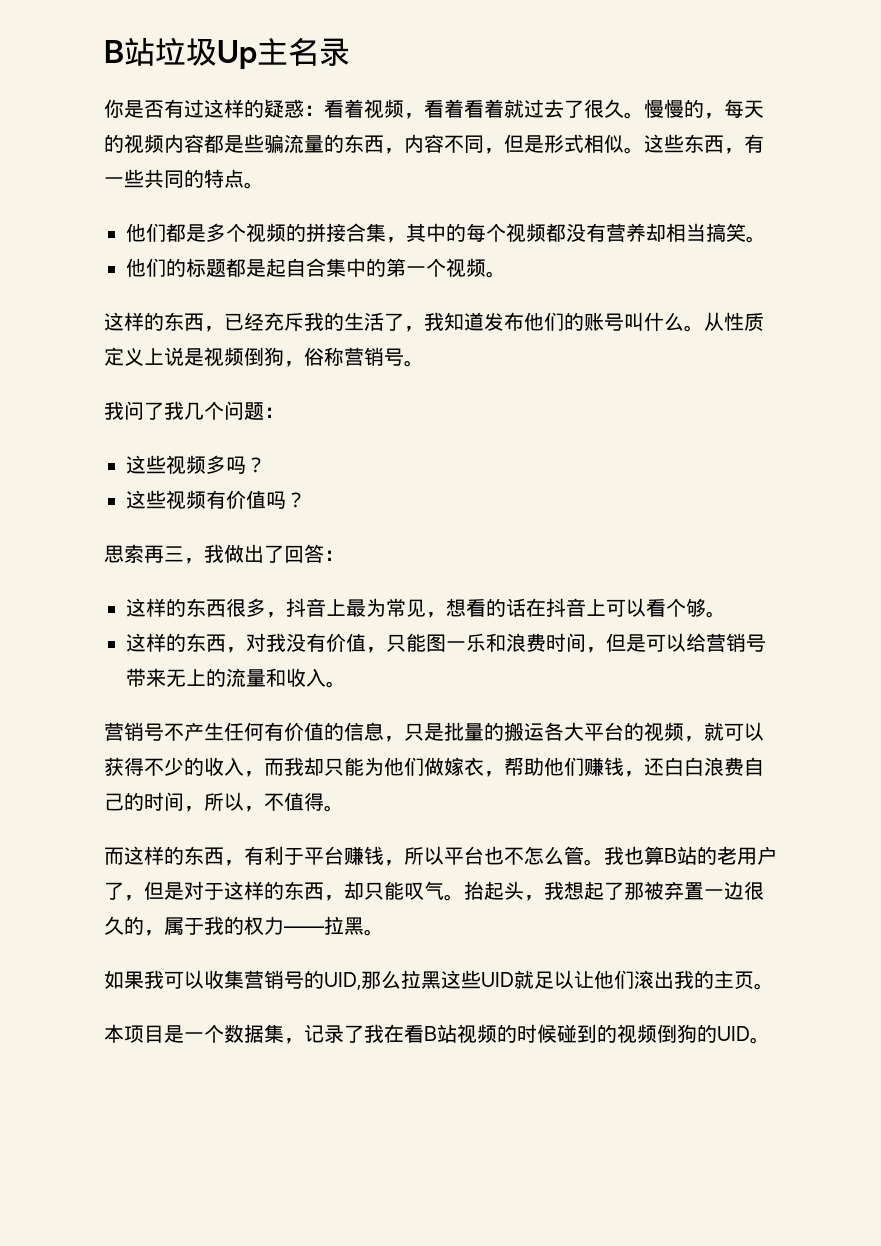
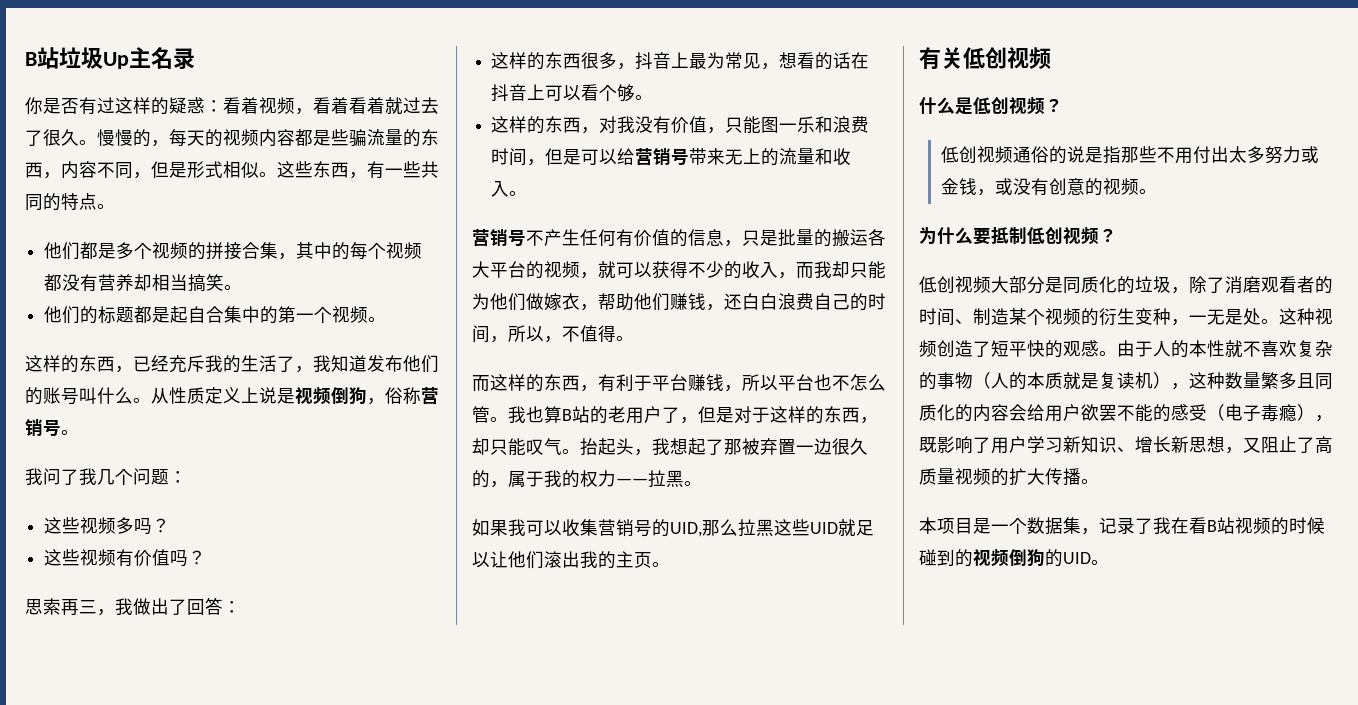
+ 有关低创视频
+ 什么是低创视频？
+ 低创视频通俗的说是指那些不用付出太多努力或金钱，或没有创意的视频。
+ 为什么要抵制低创视频？
+ 低创视频大部分是同质化的垃圾，除了消磨观看者的时间、制造某个视频的衍生变种，一无是处。这种视频创造了短平快的观感。由于人的本性就不喜欢复杂的事物（人的本质就是复读机），这种数量繁多且同质化的内容会给用户欲罢不能的感受（电子毒瘾），既影响了用户学习新知识、增长新思想，又阻止了高质量视频的扩大传播。

